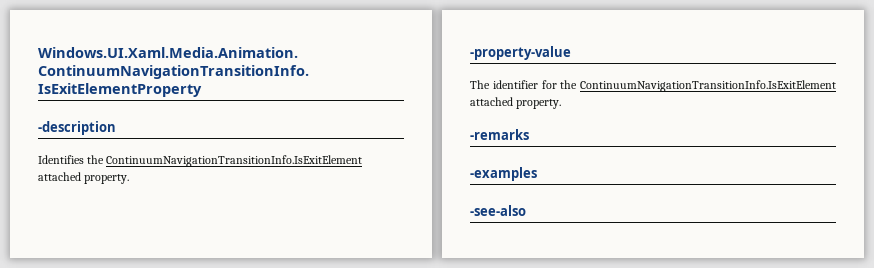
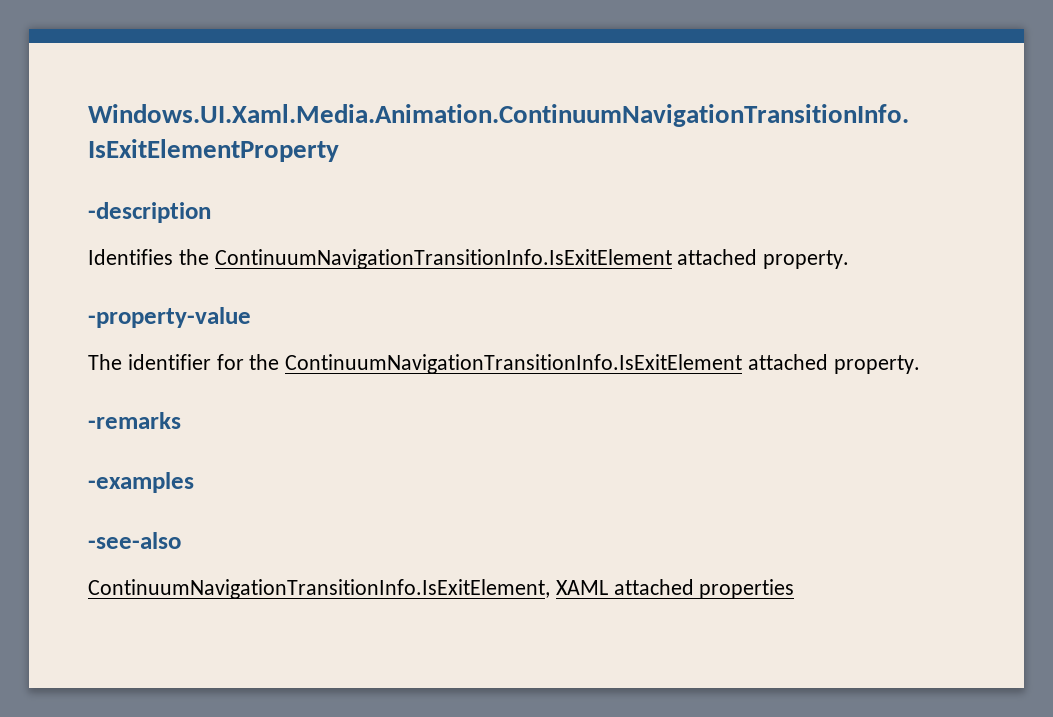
+ ContinuumNavigationTransitionInfo.IsExitElement, XAML attached properties

